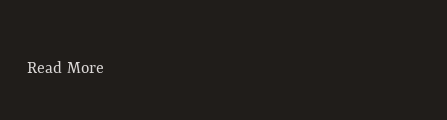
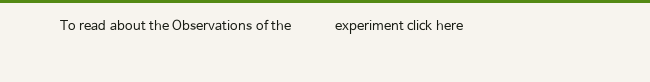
- Read More
+ To read about the Observations of the experiment click here

